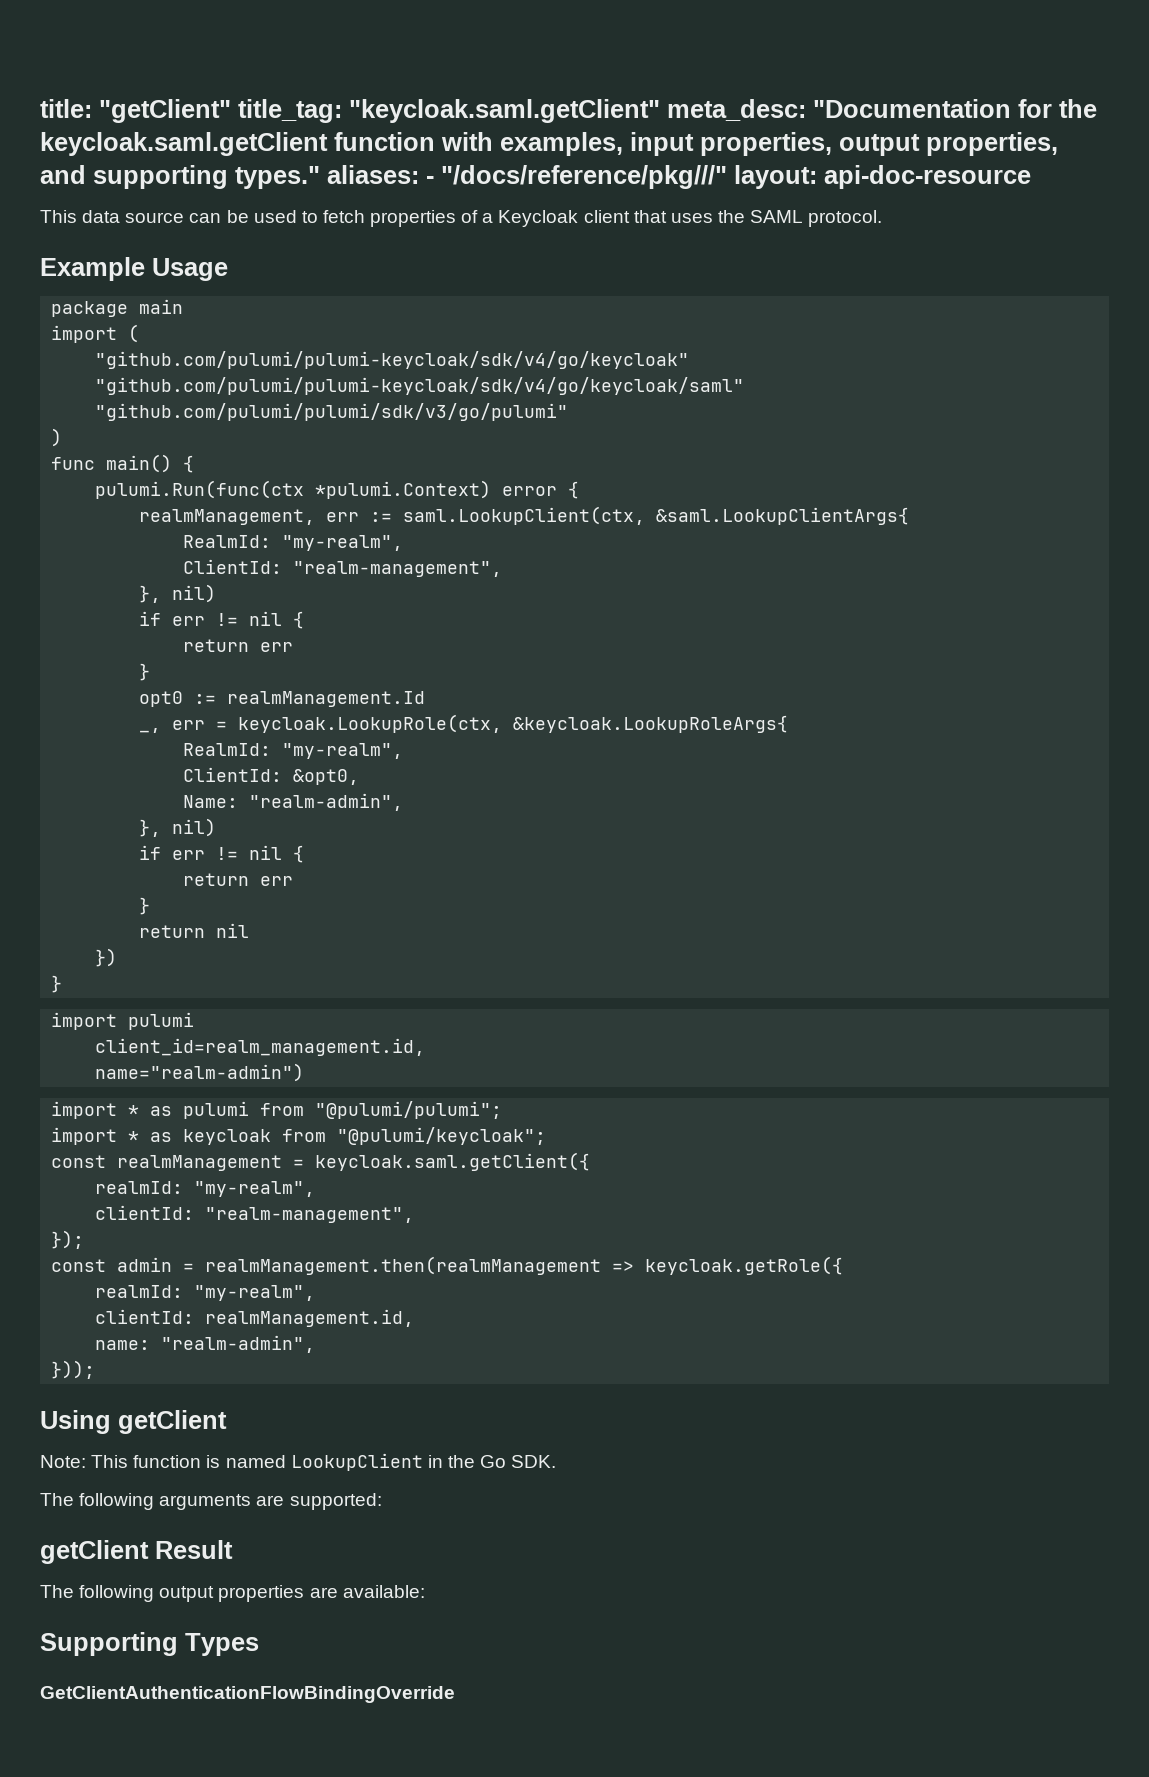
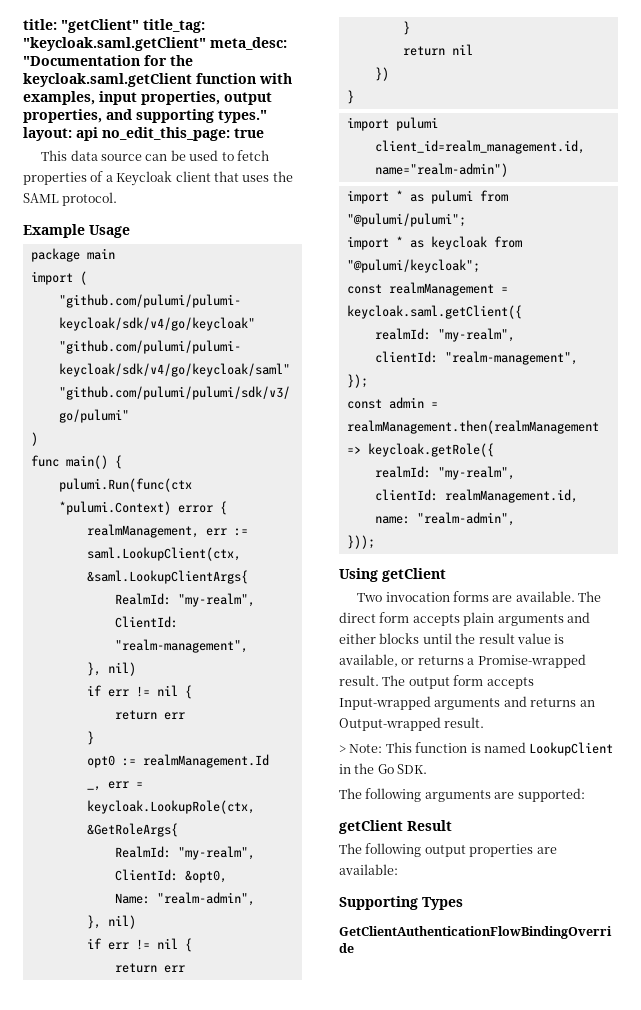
- title: "getClient" title_tag: "keycloak.saml.getClient" meta_desc: "Documentation for the keycloak.saml.getClient function with examples, input properties, output properties, and supporting types." aliases: - "/docs/reference/pkg///" layout: api-doc-resource
+ title: "getClient" title_tag: "keycloak.saml.getClient" meta_desc: "Documentation for the keycloak.saml.getClient function with examples, input properties, output properties, and supporting types." layout: api no_edit_this_page: true
- _, err = keycloak.LookupRole(ctx, &keycloak.LookupRoleArgs{
+ _, err = keycloak.LookupRole(ctx, &GetRoleArgs{
- Note: This function is named LookupClient in the Go SDK.
+ Two invocation forms are available. The direct form accepts plain arguments and either blocks until the result value is available, or returns a Promise-wrapped result. The output form accepts Input-wrapped arguments and returns an Output-wrapped result.
+ > Note: This function is named LookupClient in the Go SDK.

